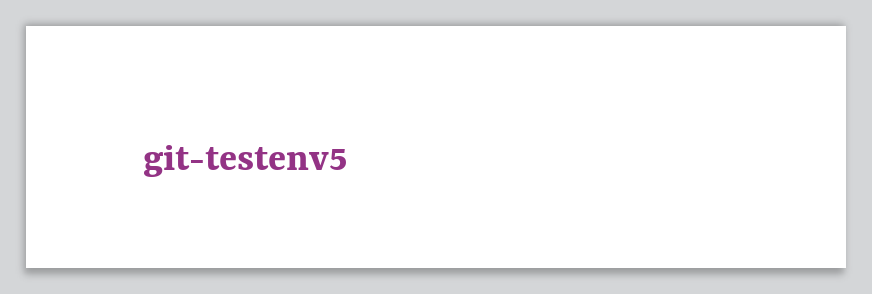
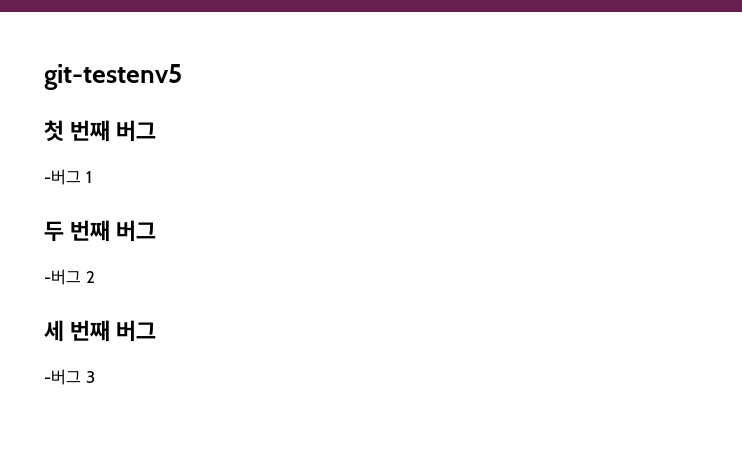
+ 첫 번째 버그
+ -버그 1
+ 두 번째 버그
+ -버그 2
+ 세 번째 버그
+ -버그 3

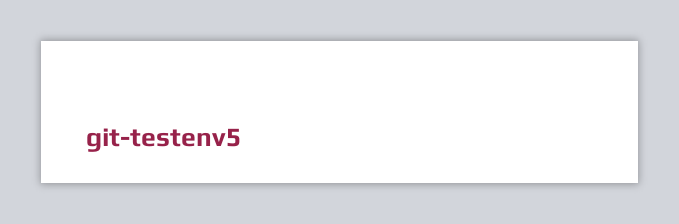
- 첫 번째 버그
- -버그 1
- 두 번째 버그
- -버그 2
- 세 번째 버그
- -버그 3

